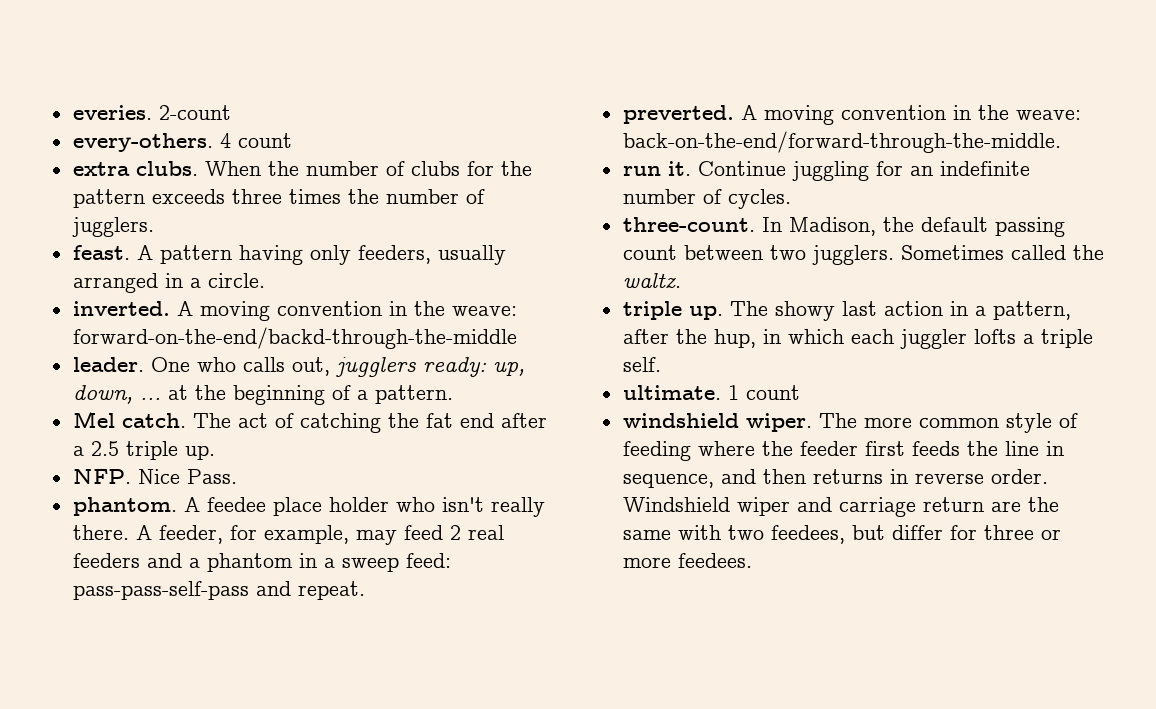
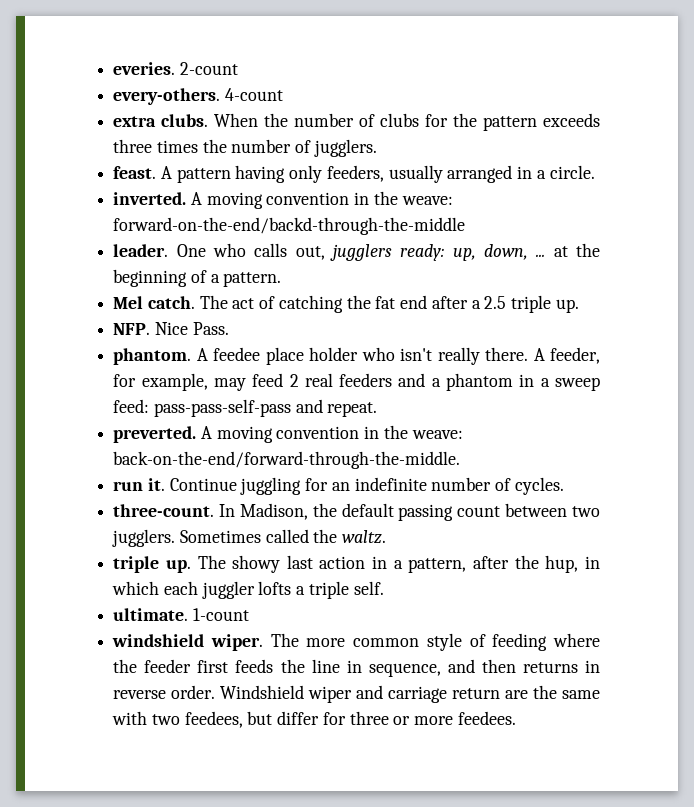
- 4 count
+ 4-count
- 1 count
+ 1-count

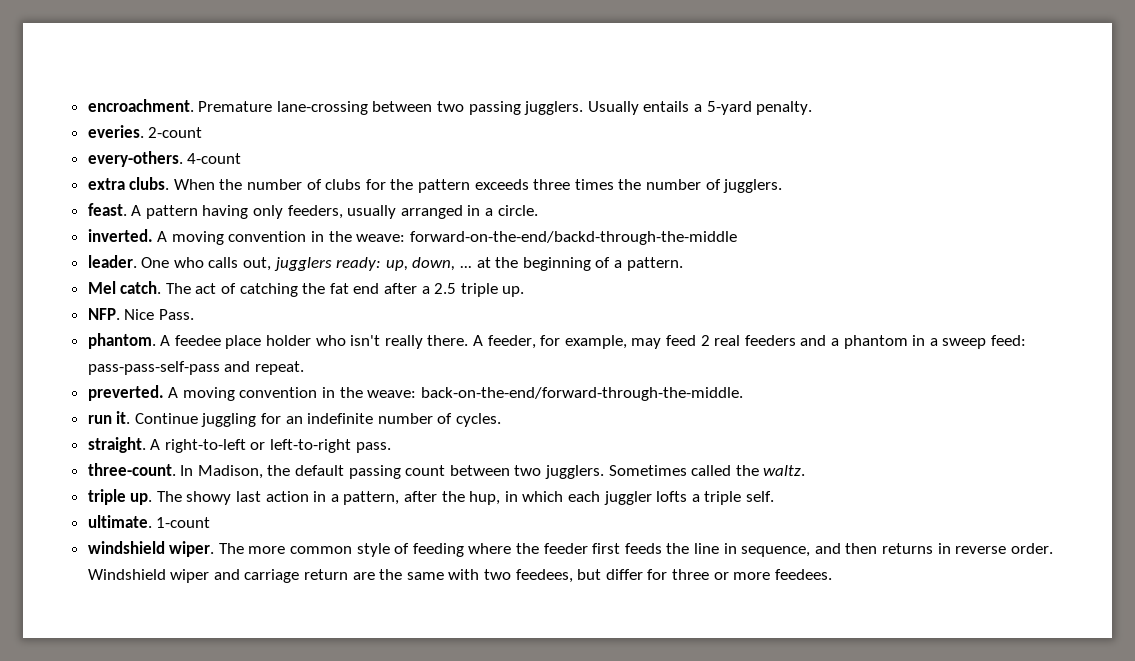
+ encroachment. Premature lane-crossing between two passing jugglers. Usually entails a 5-yard penalty.
+ straight. A right-to-left or left-to-right pass.

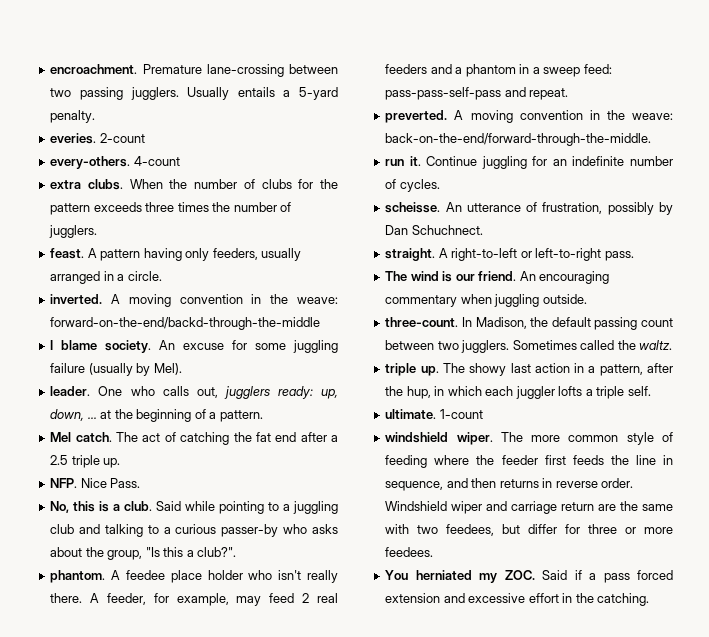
+ I blame society. An excuse for some juggling failure (usually by Mel).
+ No, this is a club. Said while pointing to a juggling club and talking to a curious passer-by who asks about the group, "Is this a club?".
+ scheisse. An utterance of frustration, possibly by Dan Schuchnect.
+ The wind is our friend. An encouraging commentary when juggling outside.
+ You herniated my ZOC. Said if a pass forced extension and excessive effort in the catching.

